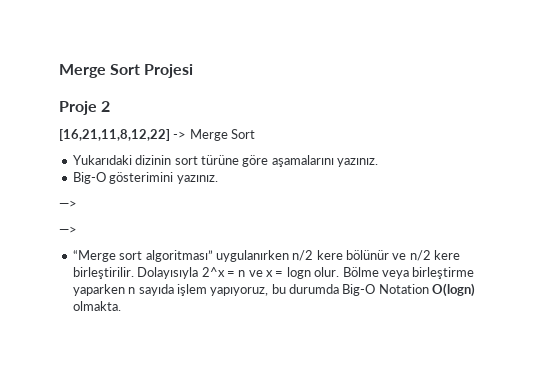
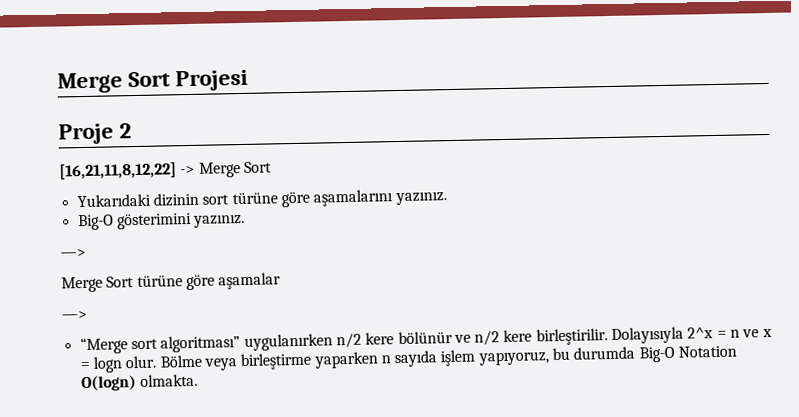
+ Merge Sort türüne göre aşamalar

